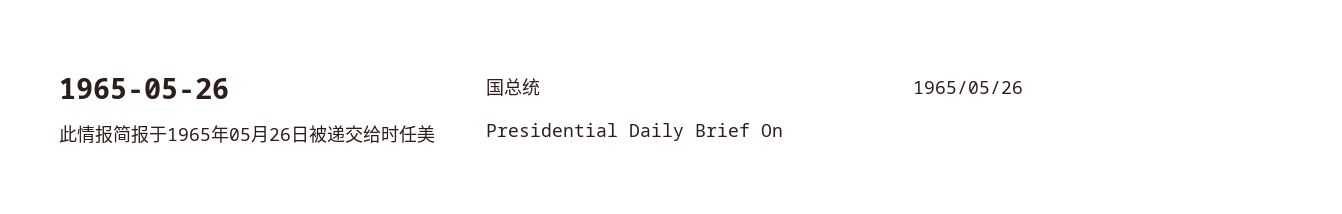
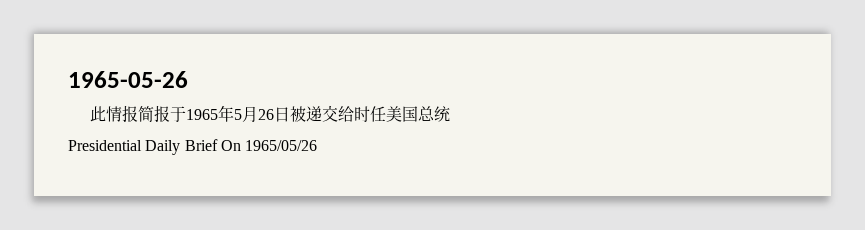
- 此情报简报于1965年05月26日被递交给时任美国总统
+ 此情报简报于1965年5月26日被递交给时任美国总统

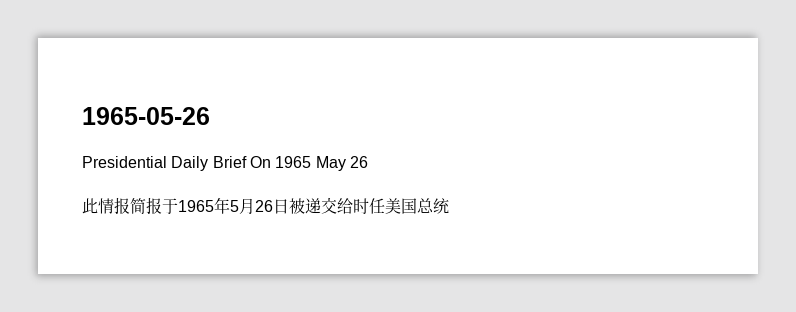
+ Presidential Daily Brief On 1965 May 26
- Presidential Daily Brief On 1965/05/26

